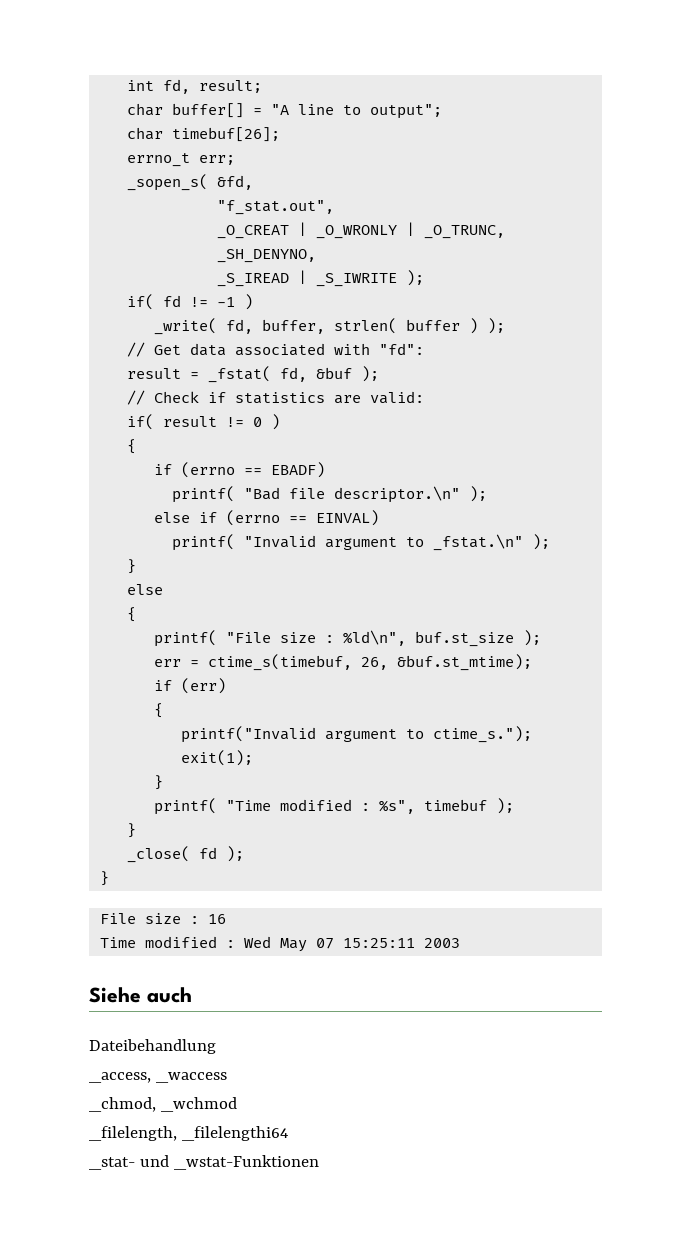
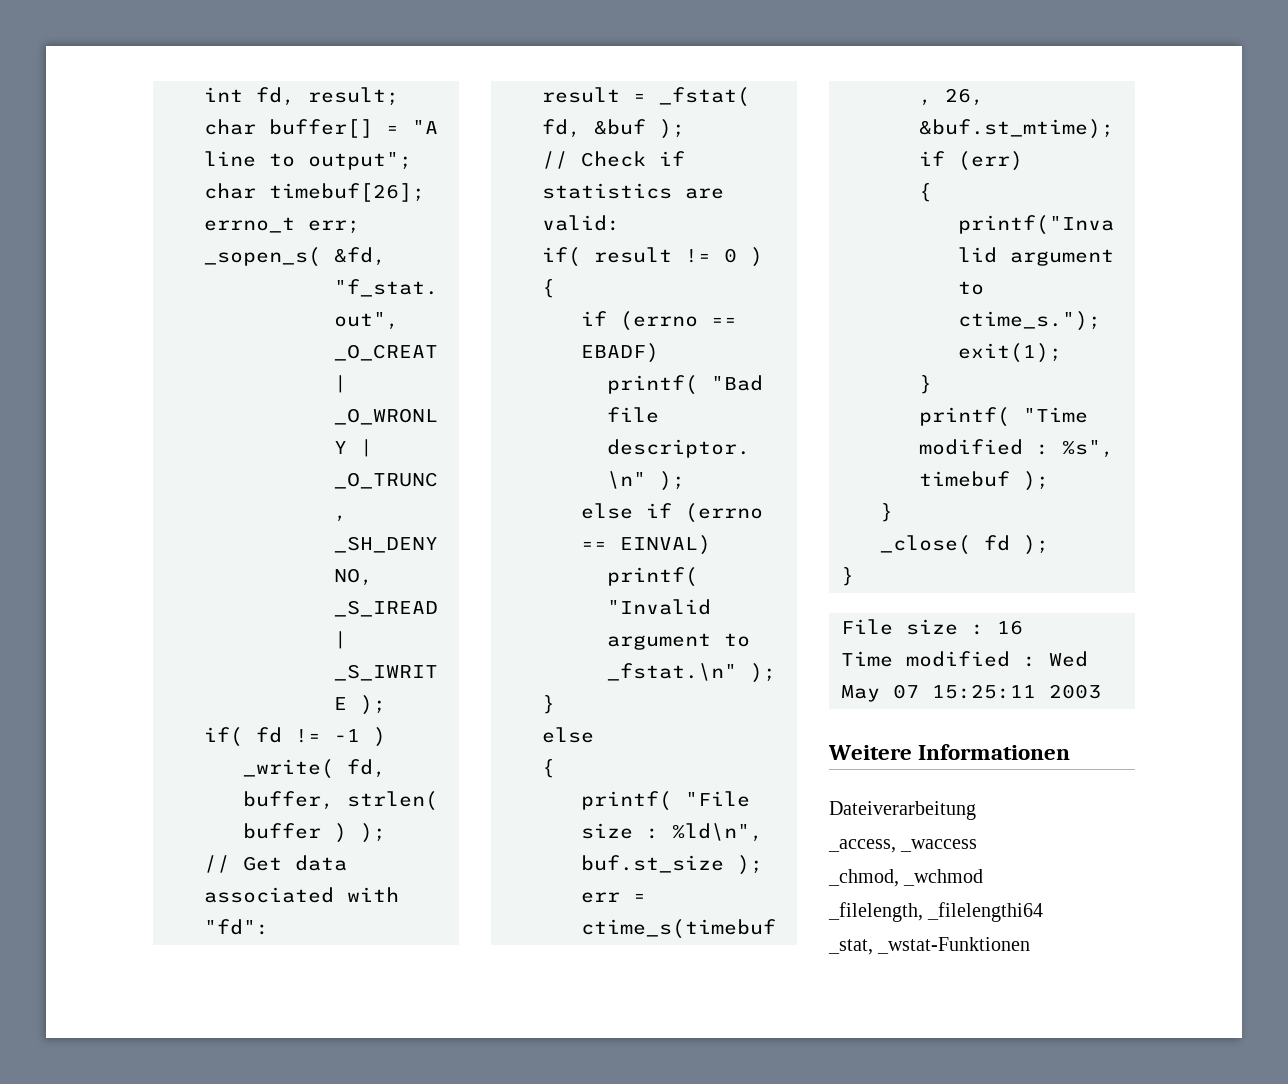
- Siehe auch
- Dateibehandlung
+ Weitere Informationen
+ Dateiverarbeitung
- _stat- und _wstat-Funktionen
+ _stat, _wstat-Funktionen

